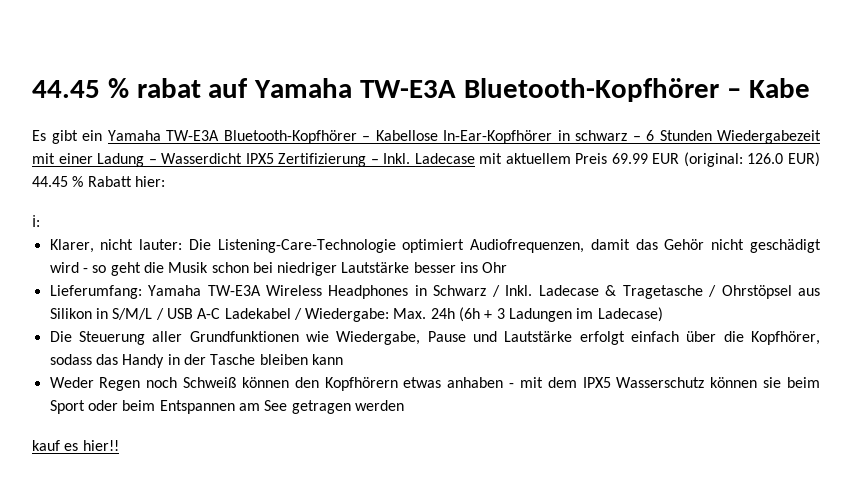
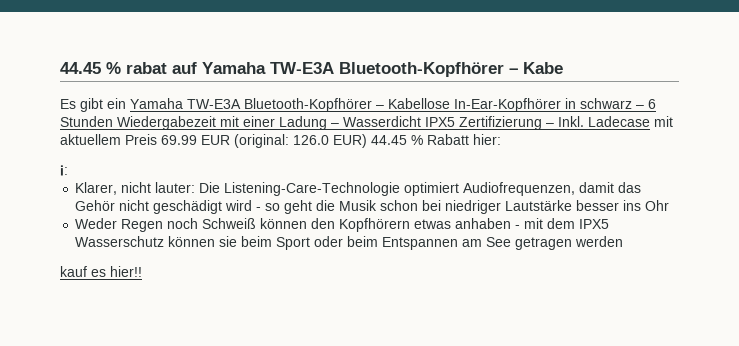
- Lieferumfang: Yamaha TW-E3A Wireless Headphones in Schwarz / Inkl. Ladecase & Tragetasche / Ohrstöpsel aus Silikon in S/M/L / USB A-C Ladekabel / Wiedergabe: Max. 24h (6h + 3 Ladungen im Ladecase)
- Die Steuerung aller Grundfunktionen wie Wiedergabe, Pause und Lautstärke erfolgt einfach über die Kopfhörer, sodass das Handy in der Tasche bleiben kann

